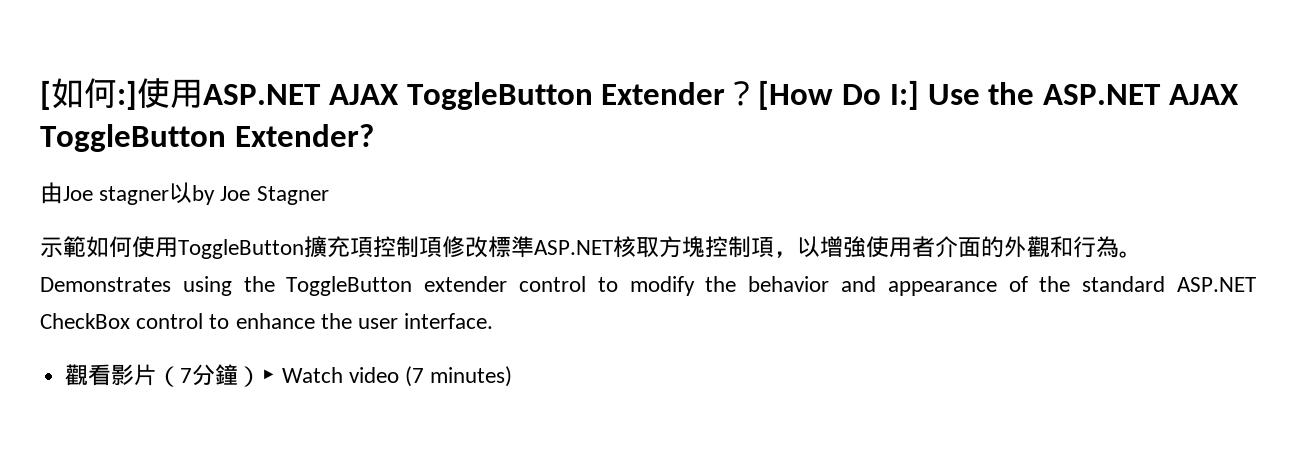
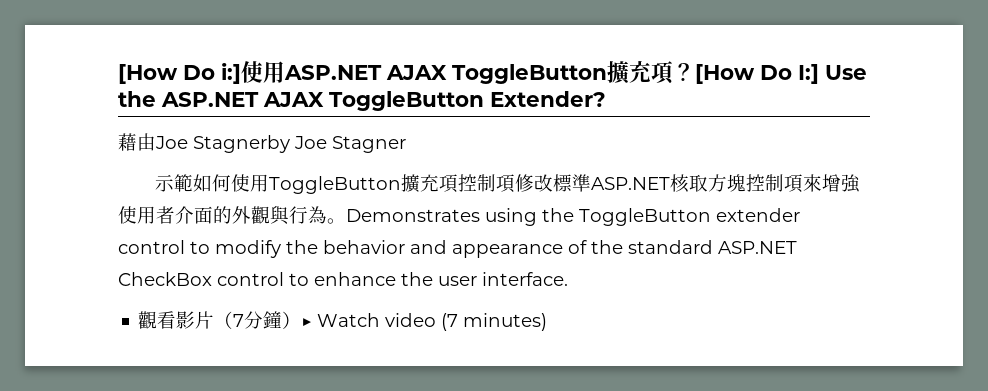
- [如何:]使用ASP.NET AJAX ToggleButton Extender？
+ [How Do i:]使用ASP.NET AJAX ToggleButton擴充項？
- 由Joe stagner以by Joe Stagner
+ 藉由Joe Stagnerby Joe Stagner
- 示範如何使用ToggleButton擴充項控制項修改標準ASP.NET核取方塊控制項，以增強使用者介面的外觀和行為。
+ 示範如何使用ToggleButton擴充項控制項修改標準ASP.NET核取方塊控制項來增強使用者介面的外觀與行為。

